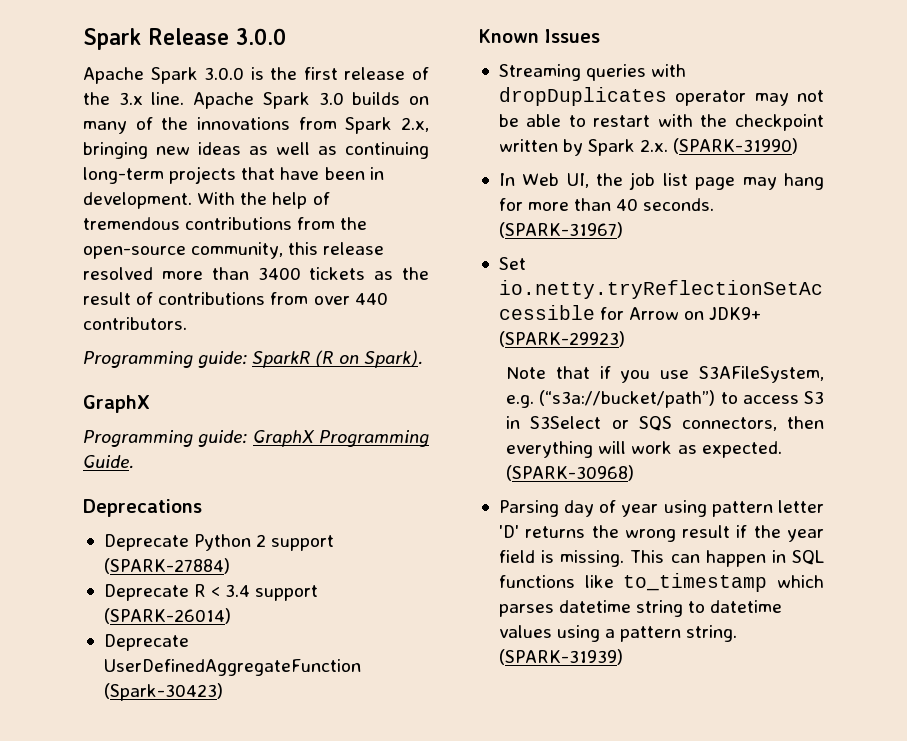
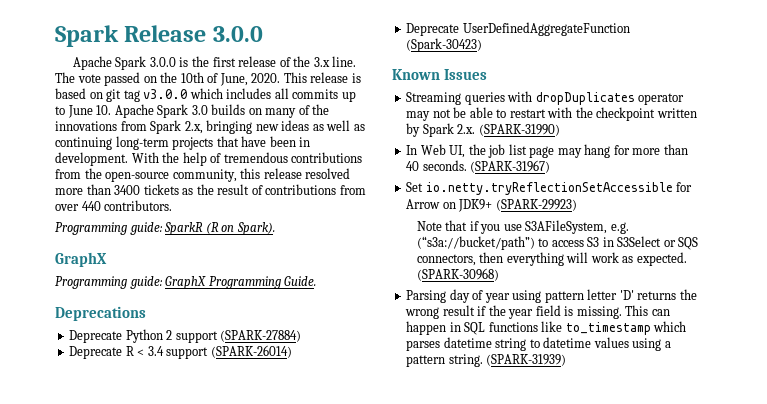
- Apache Spark 3.0 builds on many of the innovations from Spark 2.x, bringing new ideas as well as continuing long-term projects that have been in development.
+ The vote passed on the 10th of June, 2020. This release is based on git tag v3.0.0 which includes all commits up to June 10. Apache Spark 3.0 builds on many of the innovations from Spark 2.x, bringing new ideas as well as continuing long-term projects that have been in development.

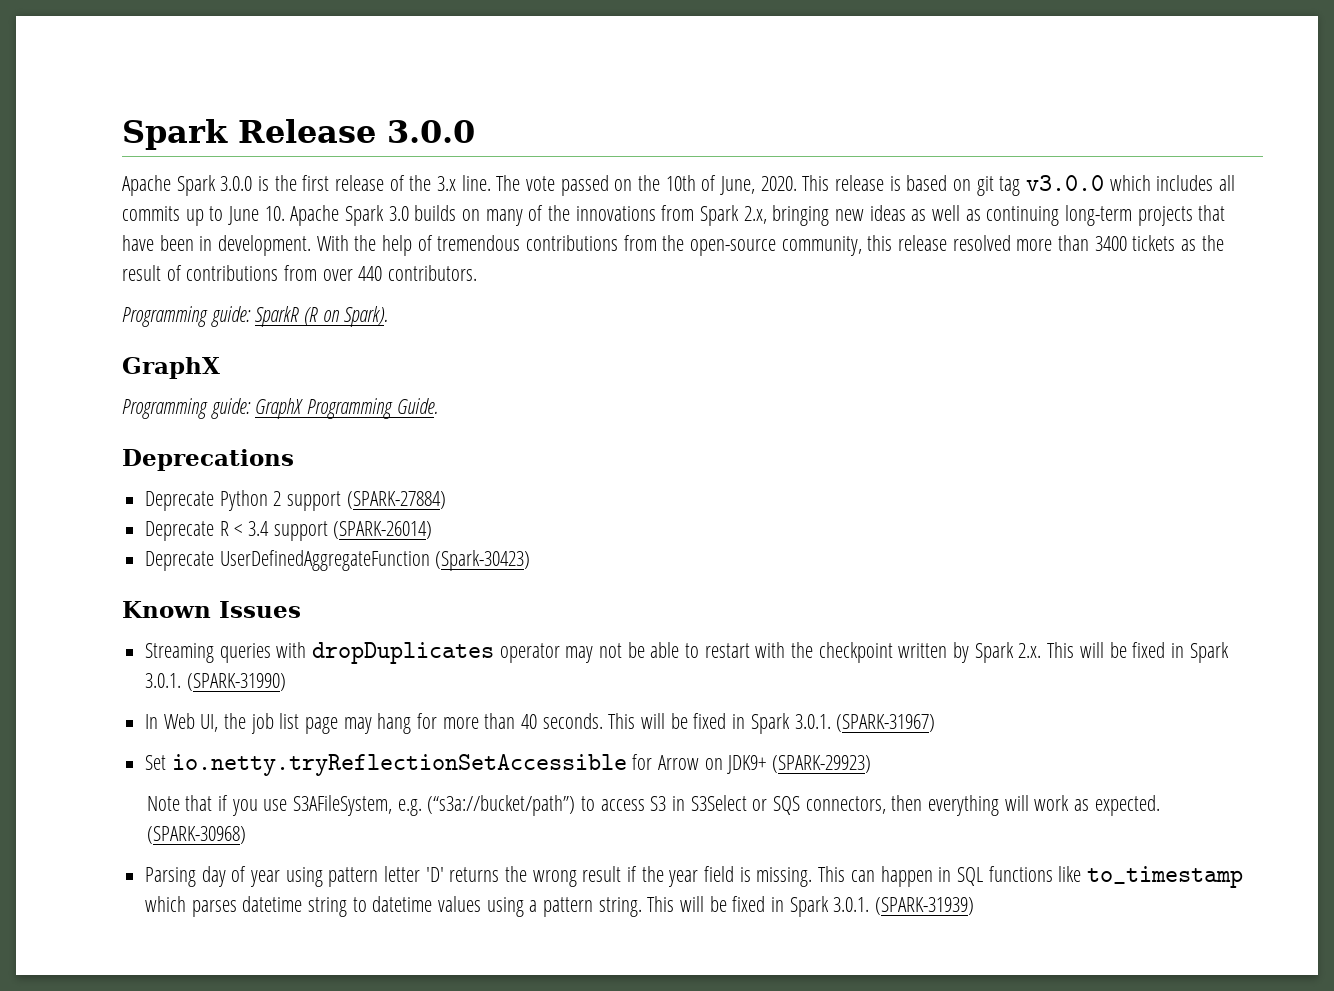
- Streaming queries with dropDuplicates operator may not be able to restart with the checkpoint written by Spark 2.x. (SPARK-31990)
+ Streaming queries with dropDuplicates operator may not be able to restart with the checkpoint written by Spark 2.x. This will be fixed in Spark 3.0.1. (SPARK-31990)
- (SPARK-31967)
+ This will be fixed in Spark 3.0.1. (SPARK-31967)
- (SPARK-31939)
+ This will be fixed in Spark 3.0.1. (SPARK-31939)

